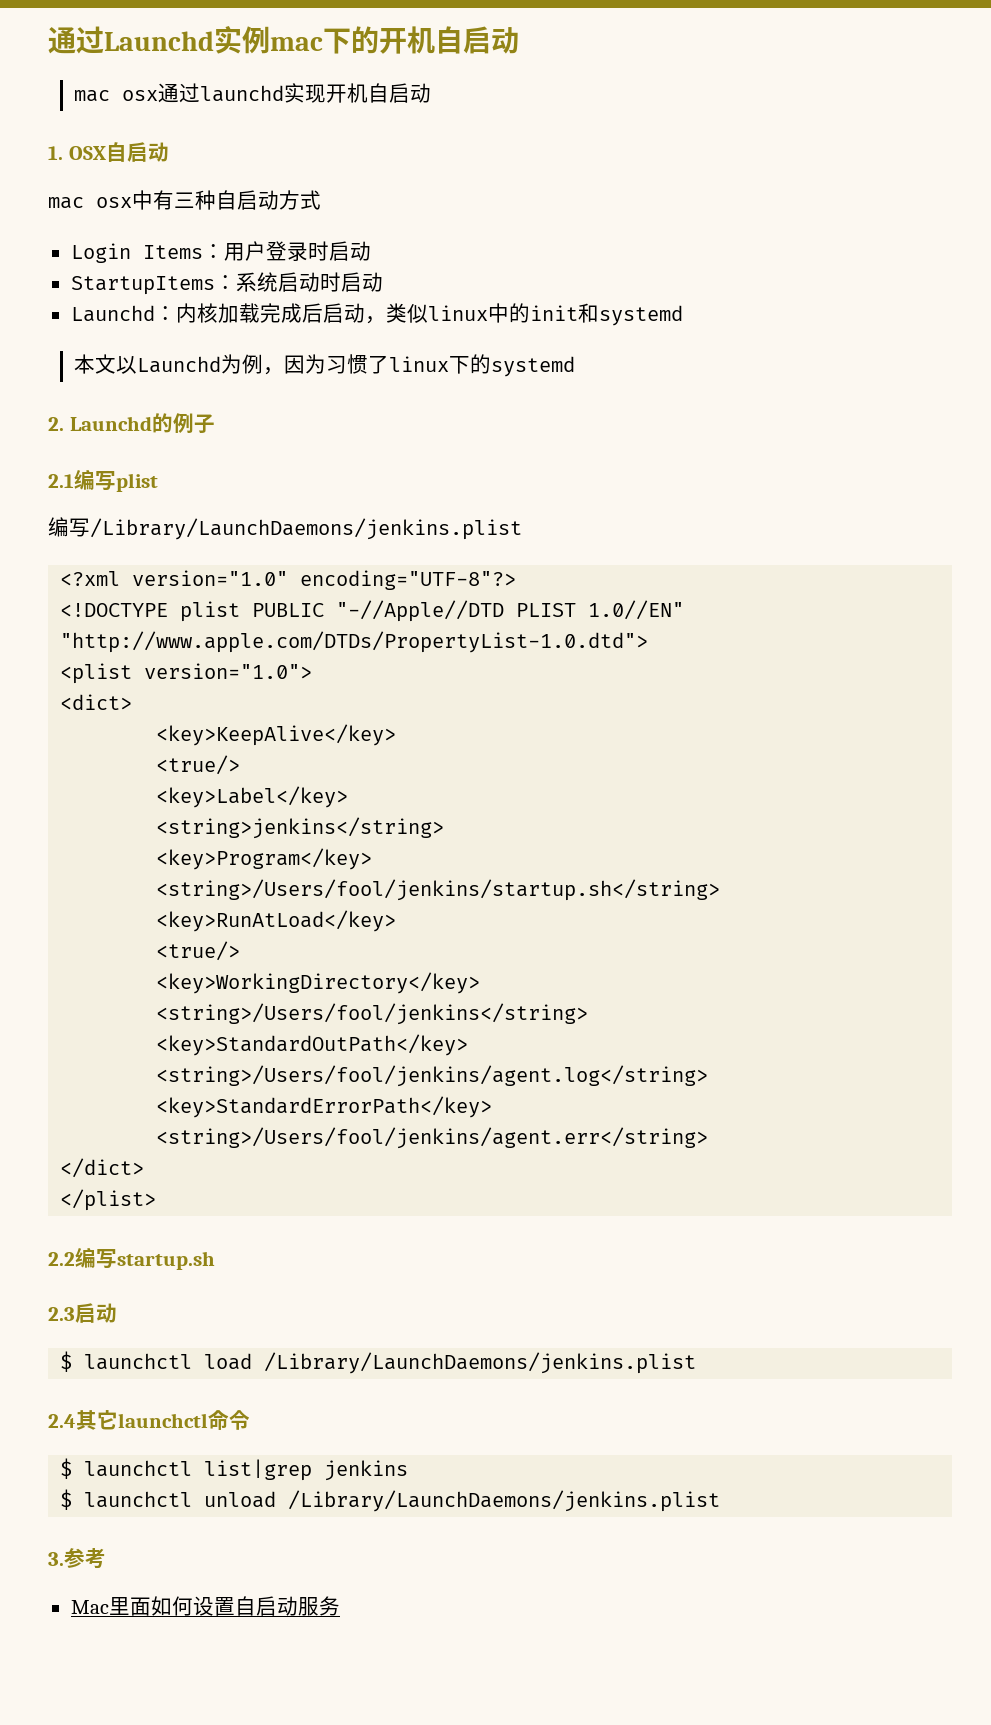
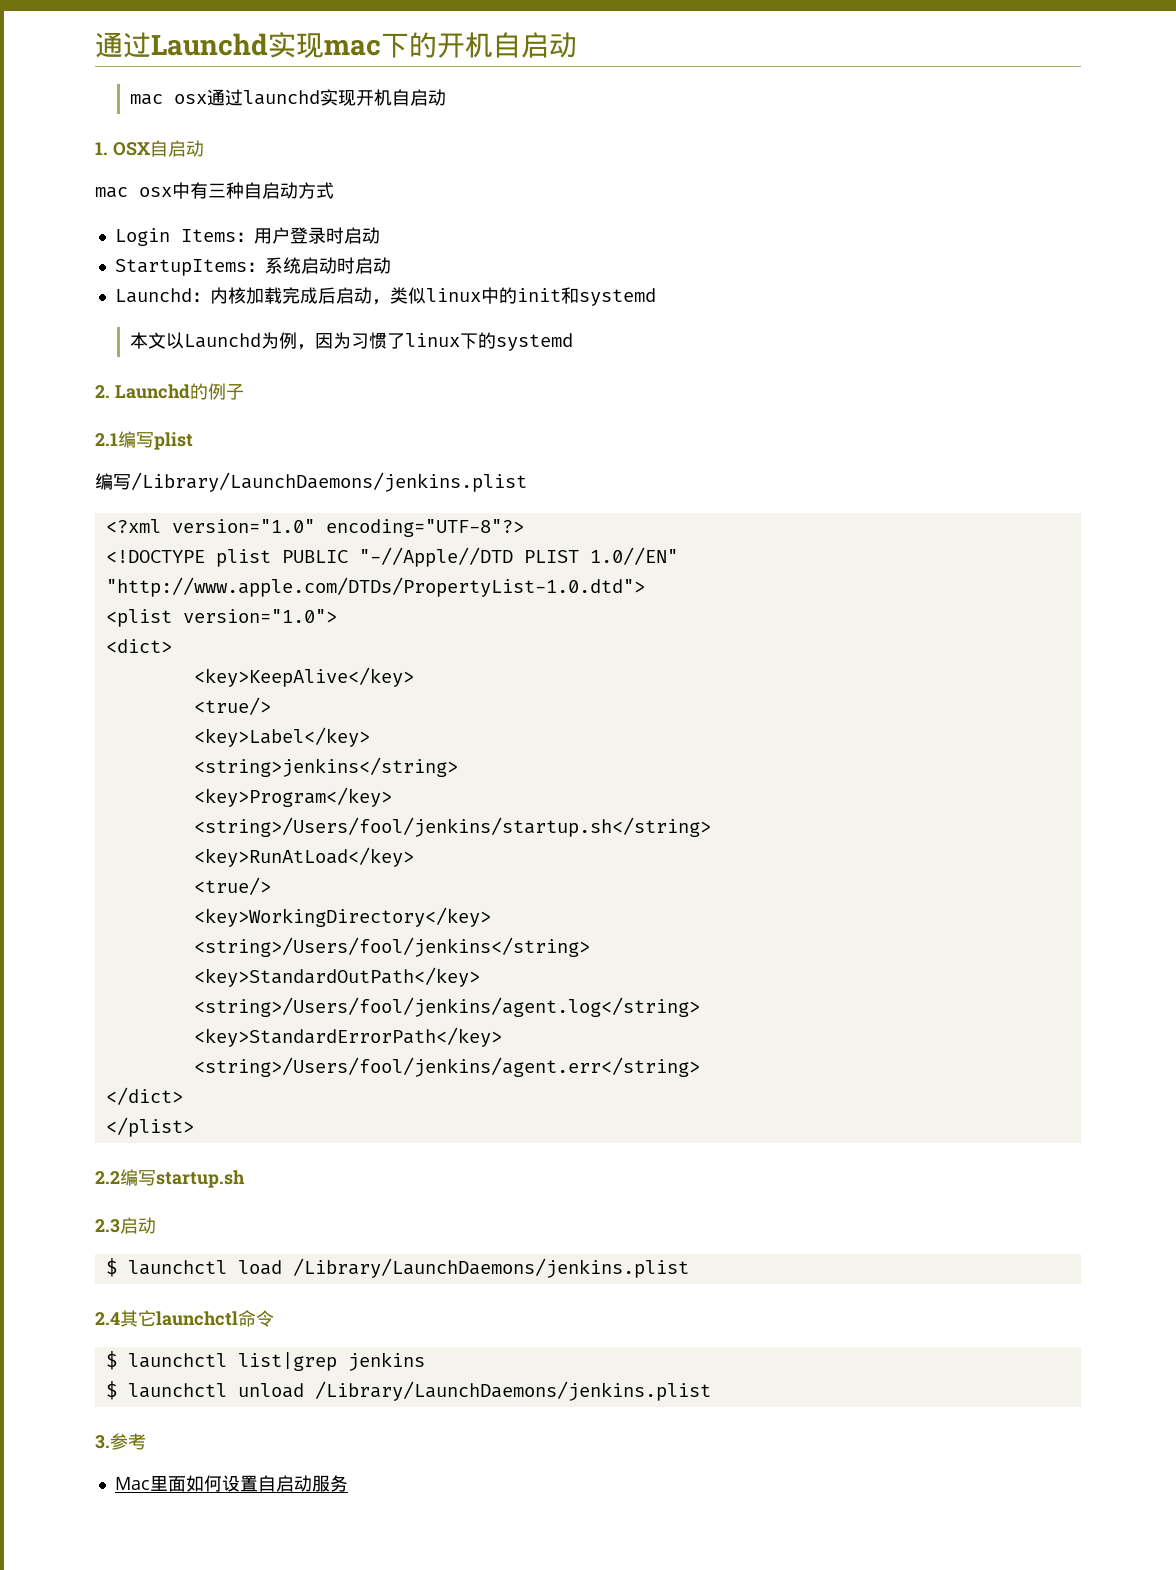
- 通过Launchd实例mac下的开机自启动
+ 通过Launchd实现mac下的开机自启动

